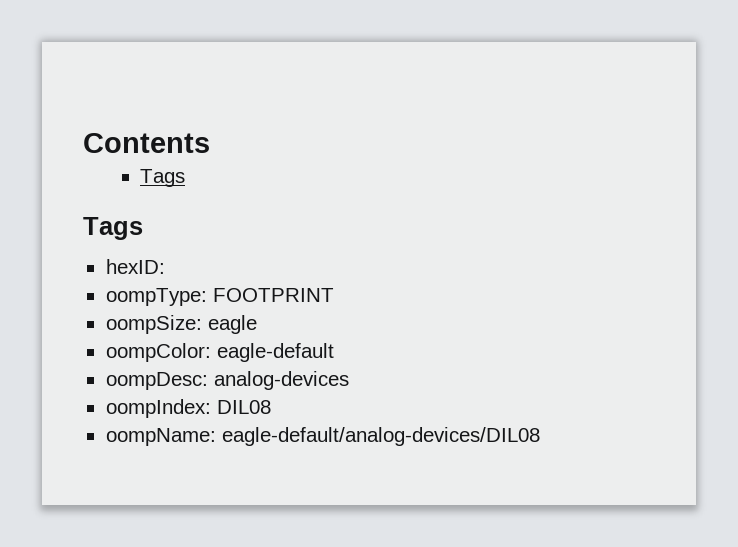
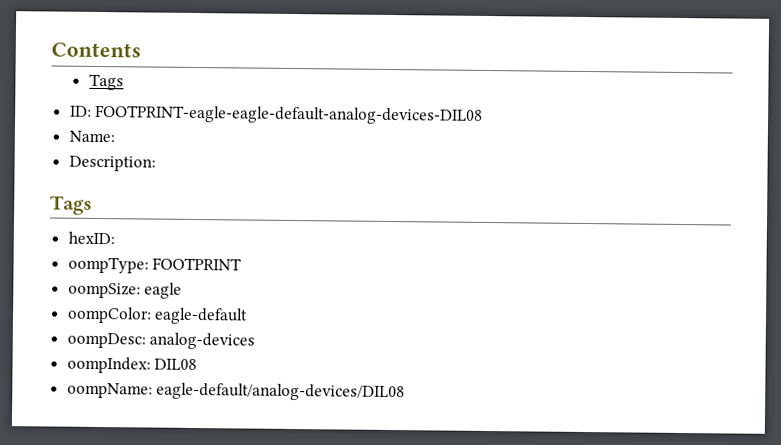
+ ID: FOOTPRINT-eagle-eagle-default-analog-devices-DIL08
+ Name:
+ Description:

